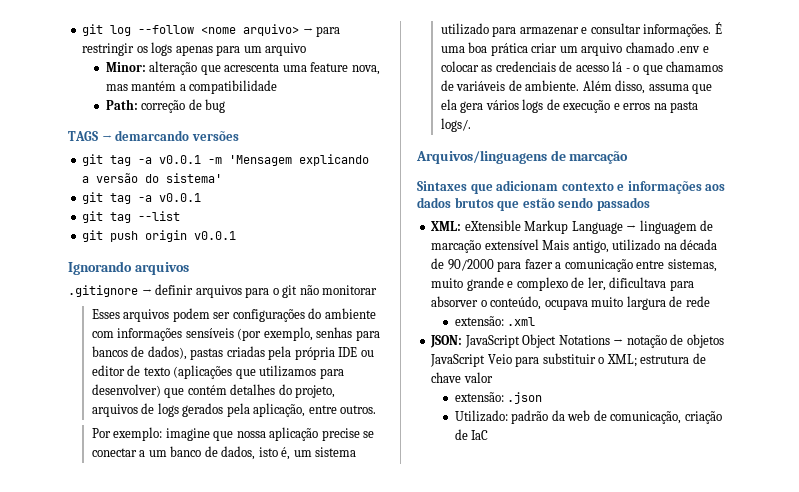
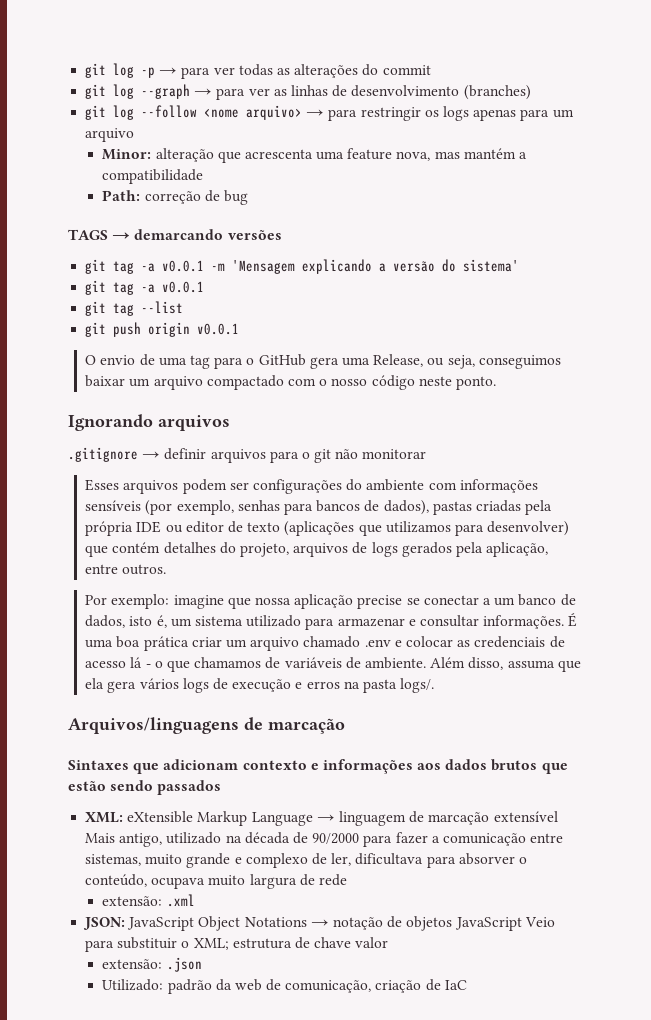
+ git log -p → para ver todas as alterações do commit
+ git log --graph → para ver as linhas de desenvolvimento (branches)
+ O envio de uma tag para o GitHub gera uma Release, ou seja, conseguimos baixar um arquivo compactado com o nosso código neste ponto.

